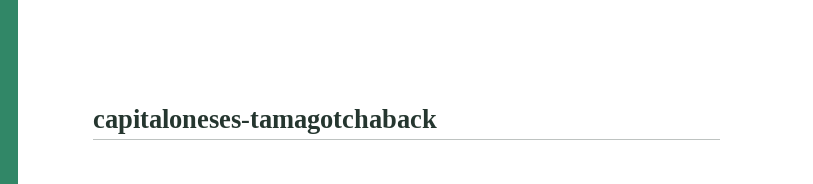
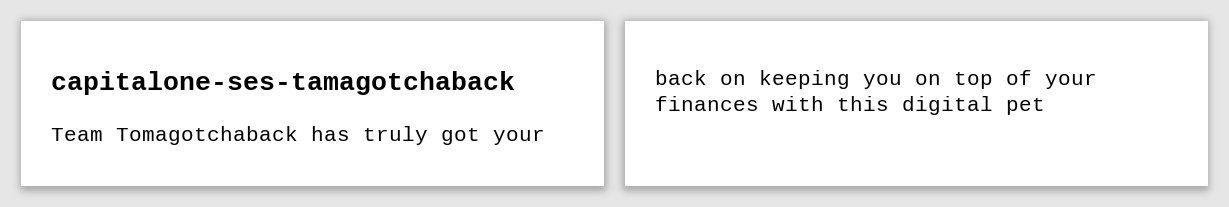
- capitaloneses-tamagotchaback
+ capitalone-ses-tamagotchaback
+ Team Tomagotchaback has truly got your back on keeping you on top of your finances with this digital pet

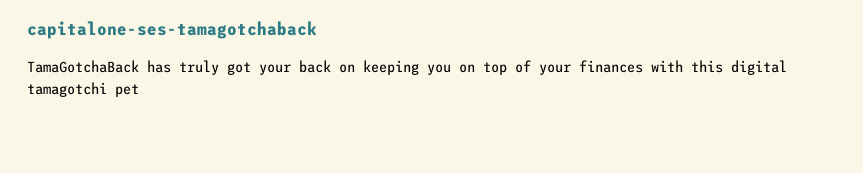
- Team Tomagotchaback has truly got your back on keeping you on top of your finances with this digital pet
+ TamaGotchaBack has truly got your back on keeping you on top of your finances with this digital tamagotchi pet

